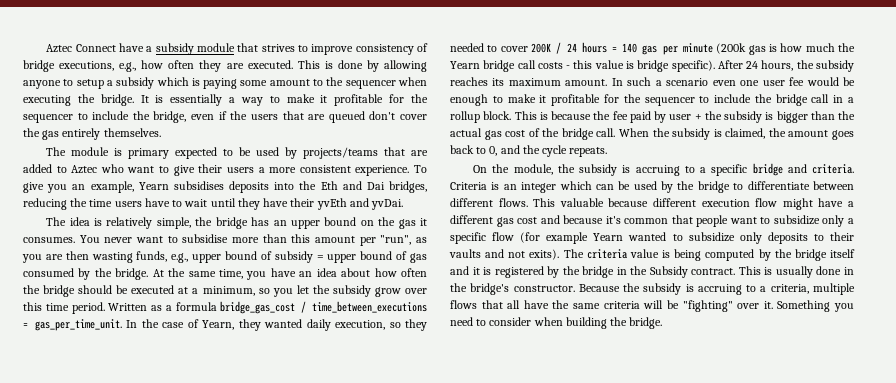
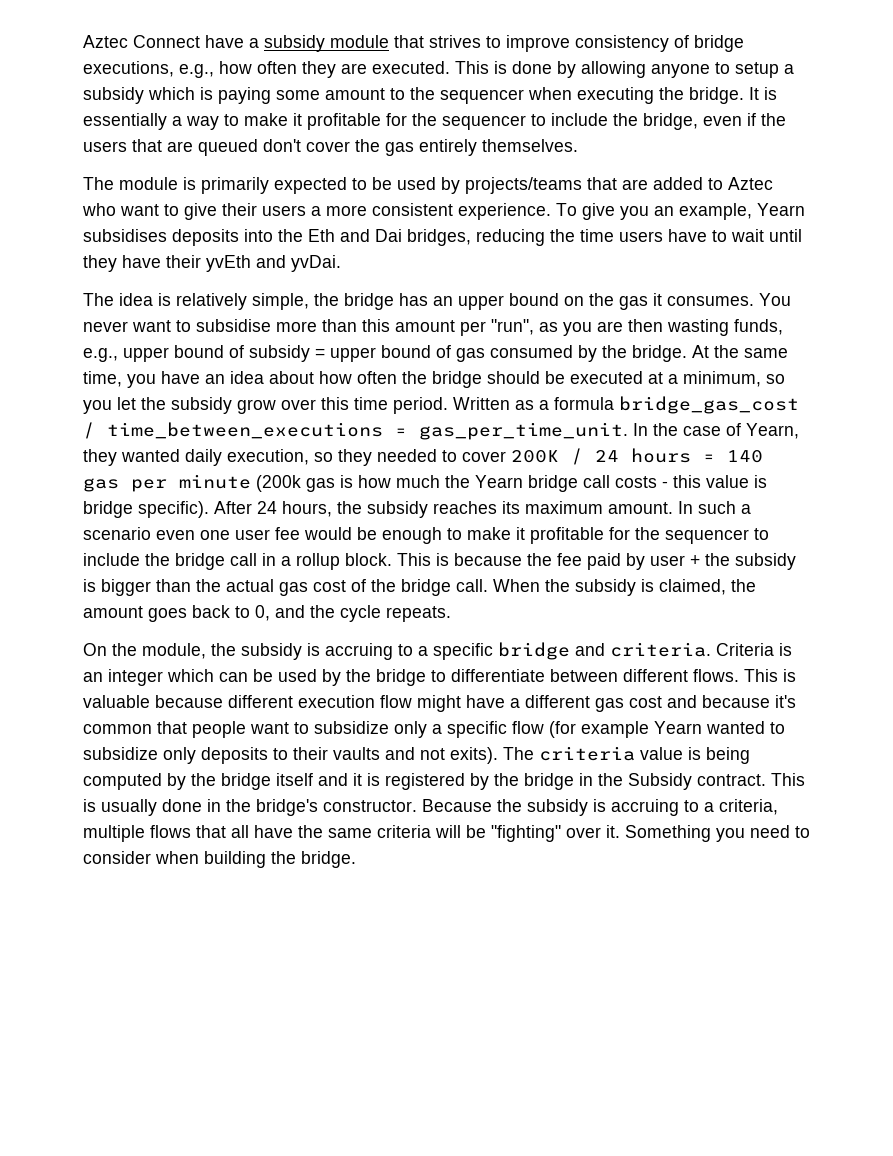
- The module is primary expected to be used by projects/teams that are added to Aztec who want to give their users a more consistent experience.
+ The module is primarily expected to be used by projects/teams that are added to Aztec who want to give their users a more consistent experience.
- This valuable because different execution flow might have a different gas cost and because it's common that people want to subsidize only a specific flow (for example Yearn wanted to subsidize only deposits to their vaults and not exits).
+ This is valuable because different execution flow might have a different gas cost and because it's common that people want to subsidize only a specific flow (for example Yearn wanted to subsidize only deposits to their vaults and not exits).

